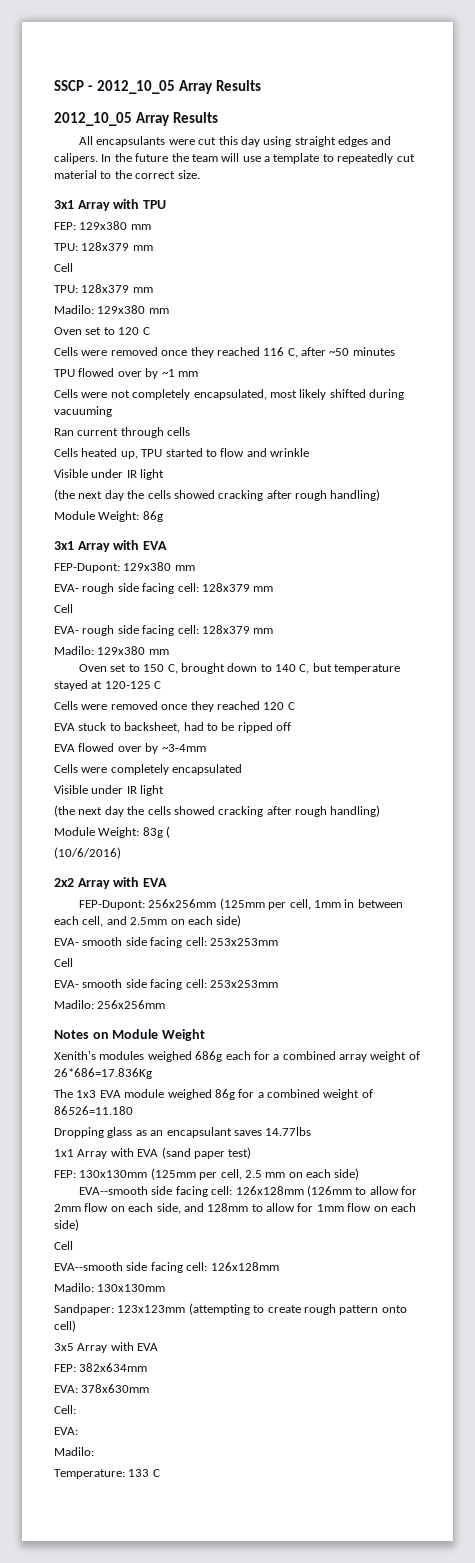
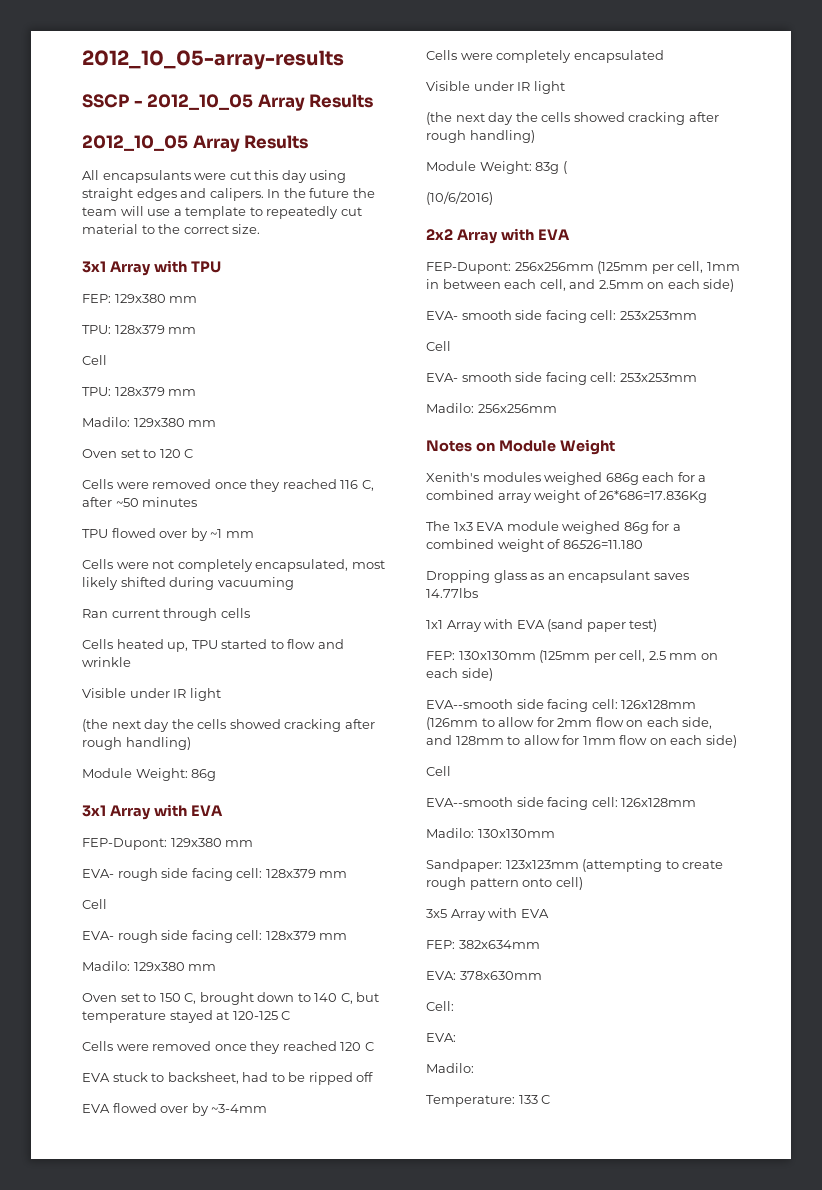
+ 2012_10_05-array-results

